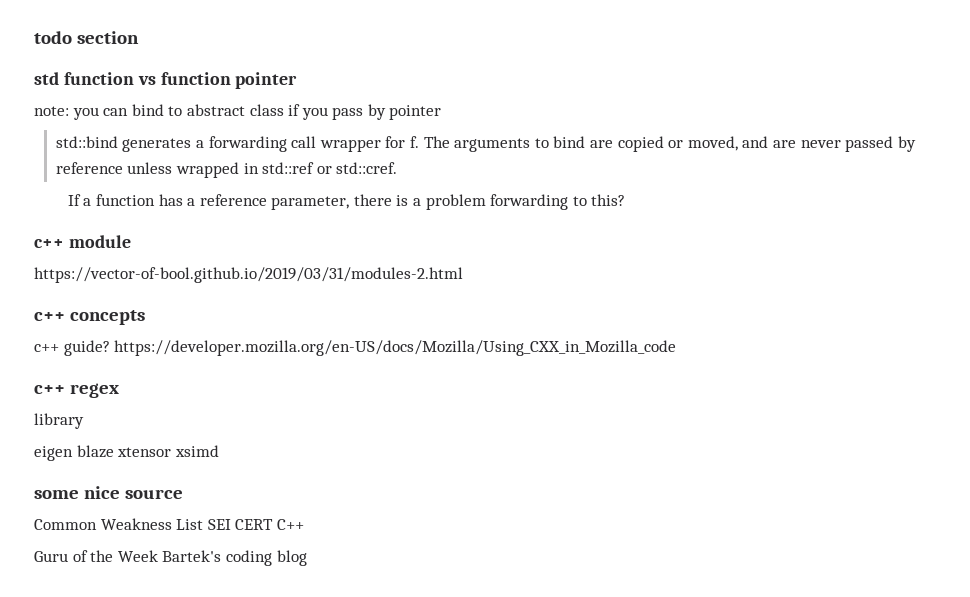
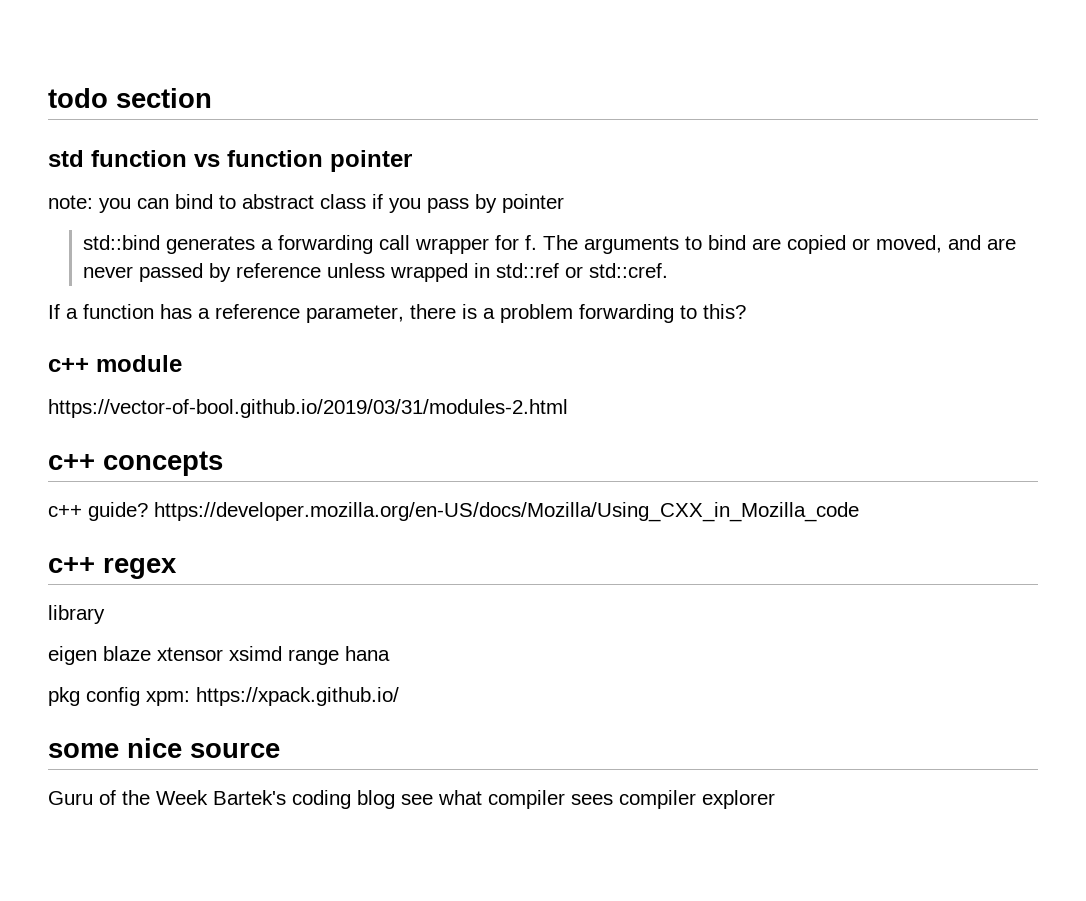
- eigen blaze xtensor xsimd
+ eigen blaze xtensor xsimd range hana
+ pkg config xpm: https://xpack.github.io/
  some nice source
- Common Weakness List SEI CERT C++
- Guru of the Week Bartek's coding blog
+ Guru of the Week Bartek's coding blog see what compiler sees compiler explorer

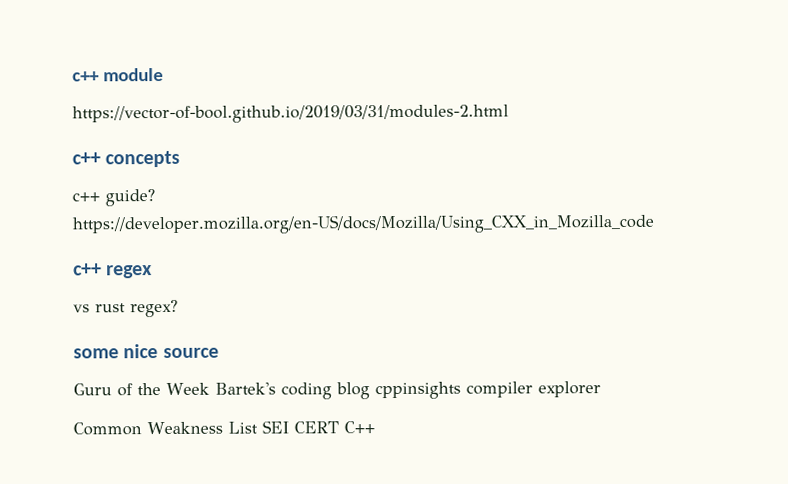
- todo section
- std function vs function pointer
- note: you can bind to abstract class if you pass by pointer
- std::bind generates a forwarding call wrapper for f. The arguments to bind are copied or moved, and are never passed by reference unless wrapped in std::ref or std::cref.
- If a function has a reference parameter, there is a problem forwarding to this?
- library
- eigen blaze xtensor xsimd range hana
- pkg config xpm: https://xpack.github.io/
+ vs rust regex?
- Guru of the Week Bartek's coding blog see what compiler sees compiler explorer
+ Guru of the Week Bartek's coding blog cppinsights compiler explorer
+ Common Weakness List SEI CERT C++

